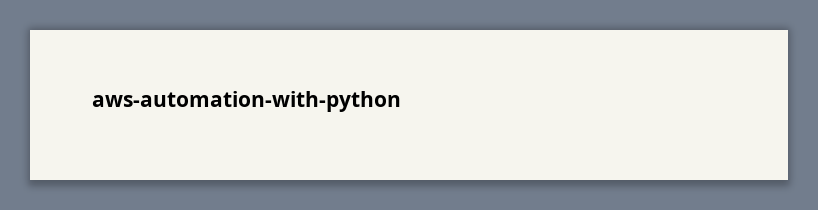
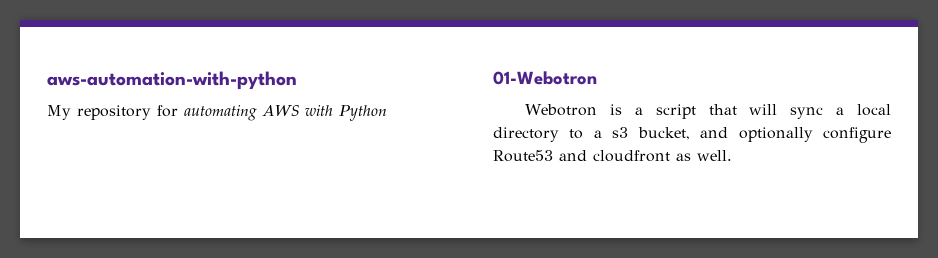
+ My repository for automating AWS with Python
+ 01-Webotron
+ Webotron is a script that will sync a local directory to a s3 bucket, and optionally configure Route53 and cloudfront as well.

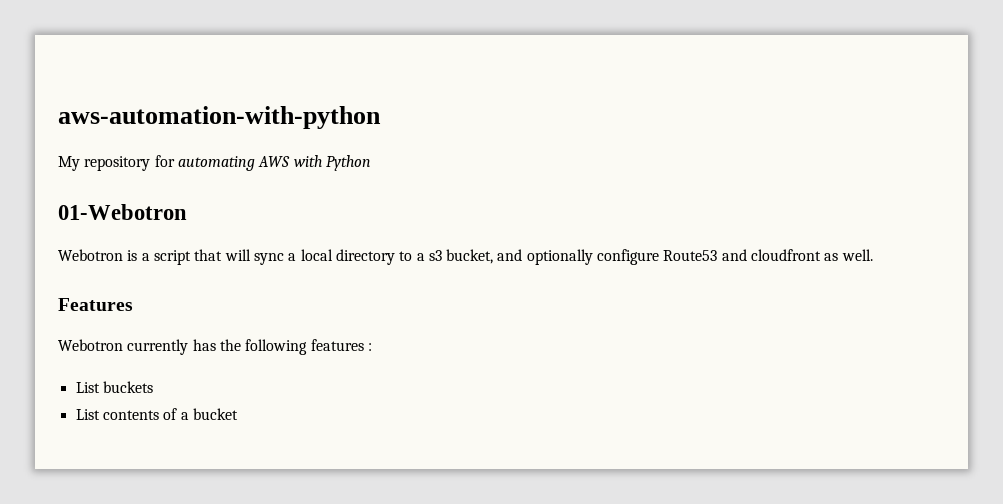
+ Features
+ Webotron currently has the following features :
+ List buckets
+ List contents of a bucket

